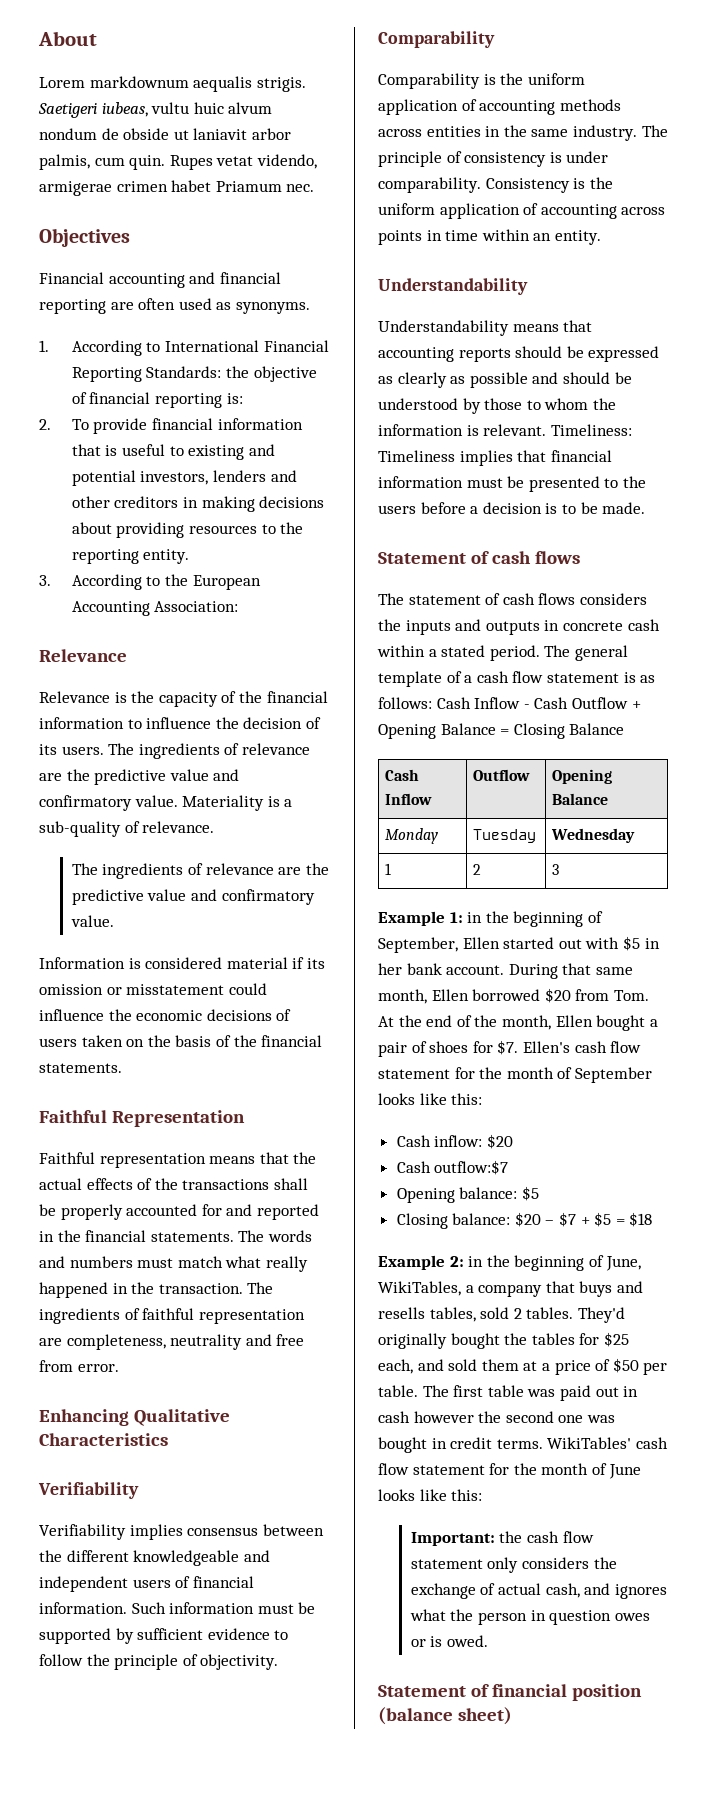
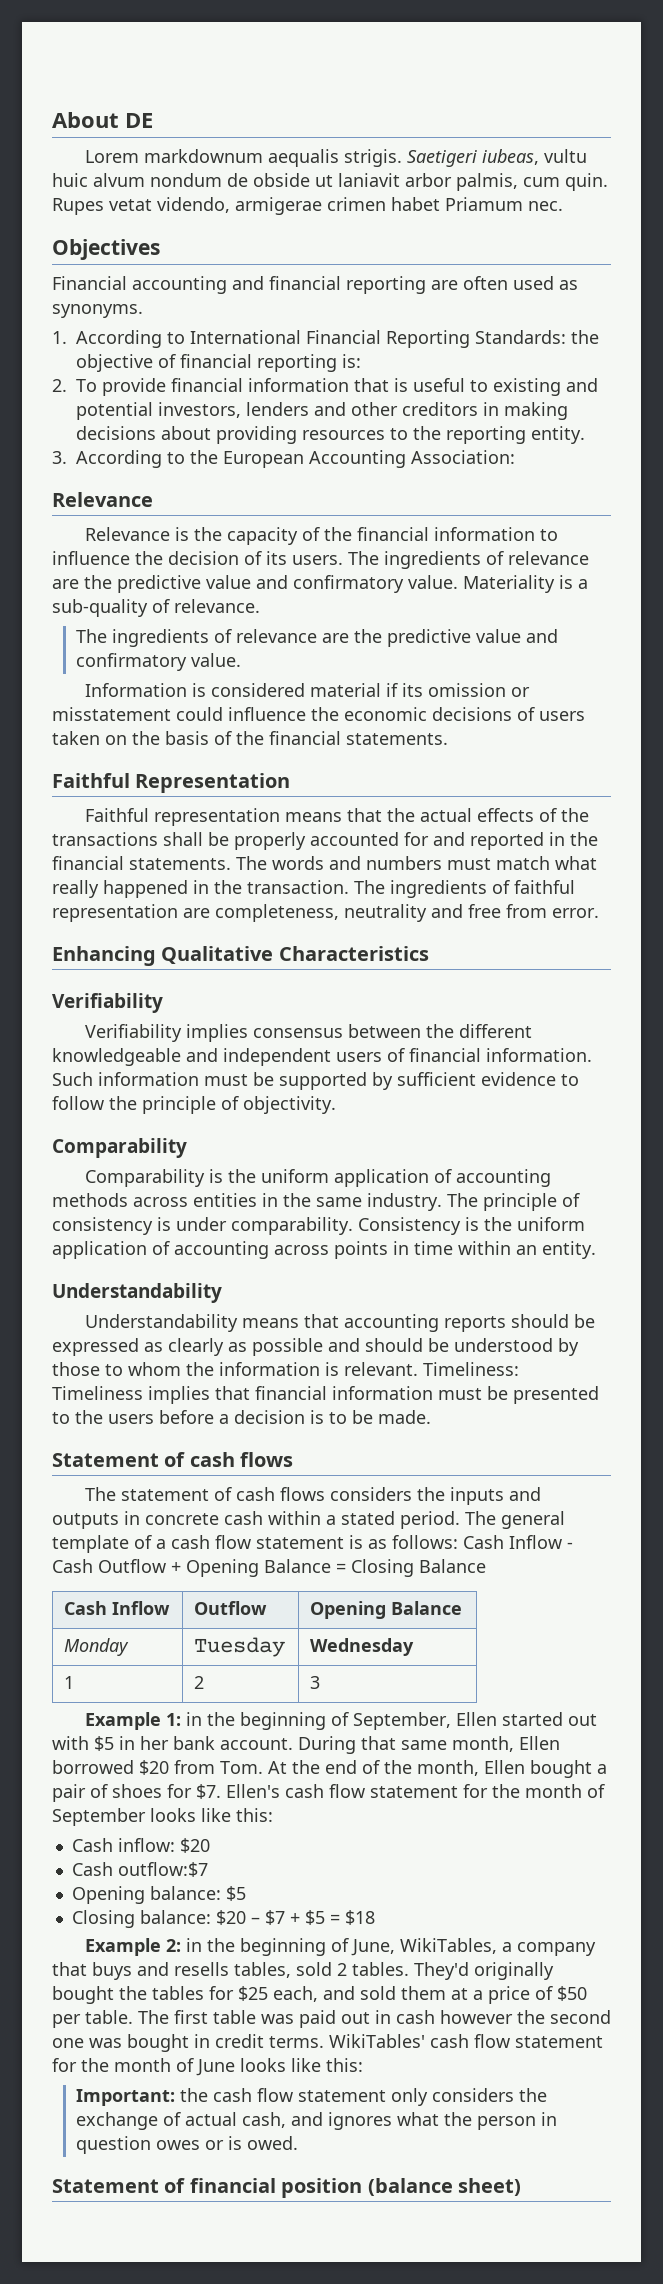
- About
+ About DE

